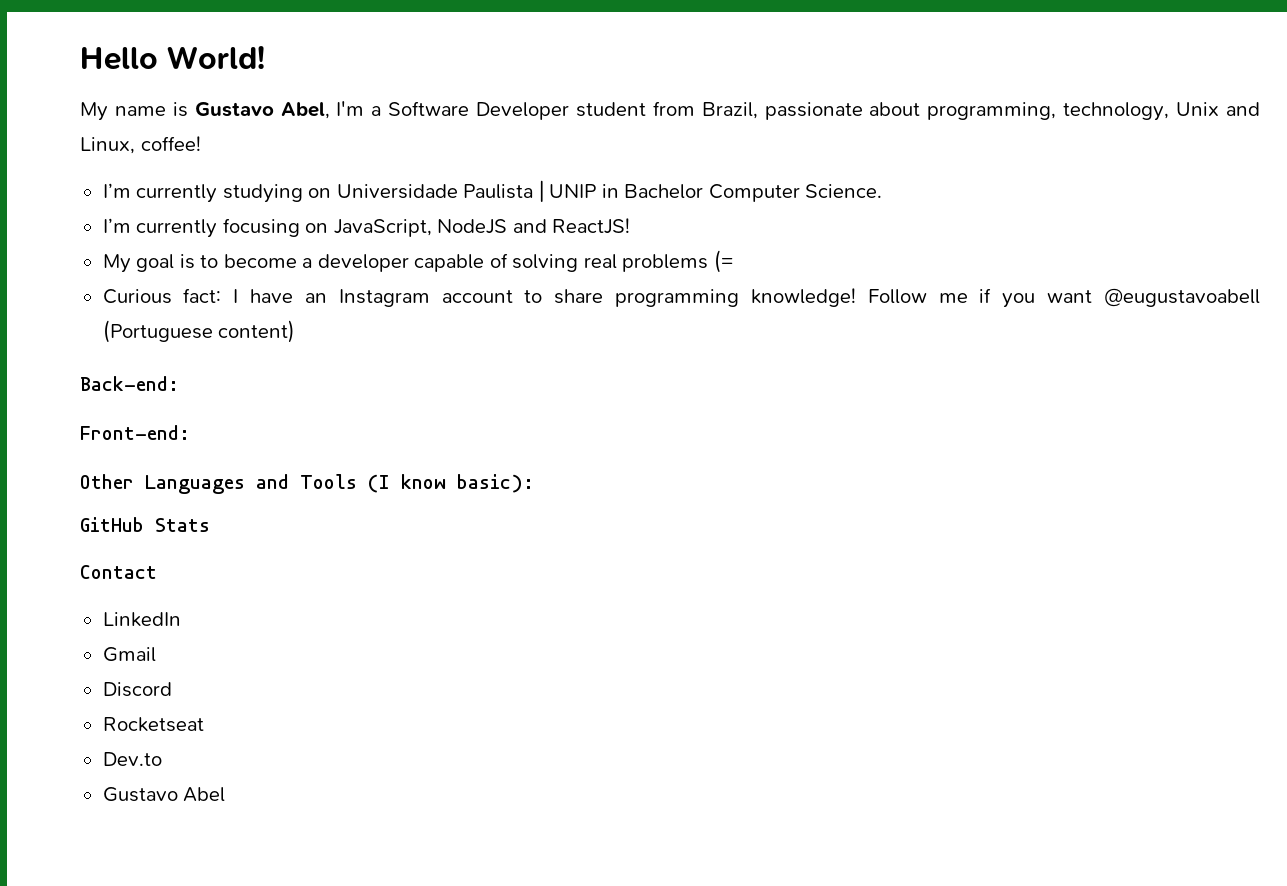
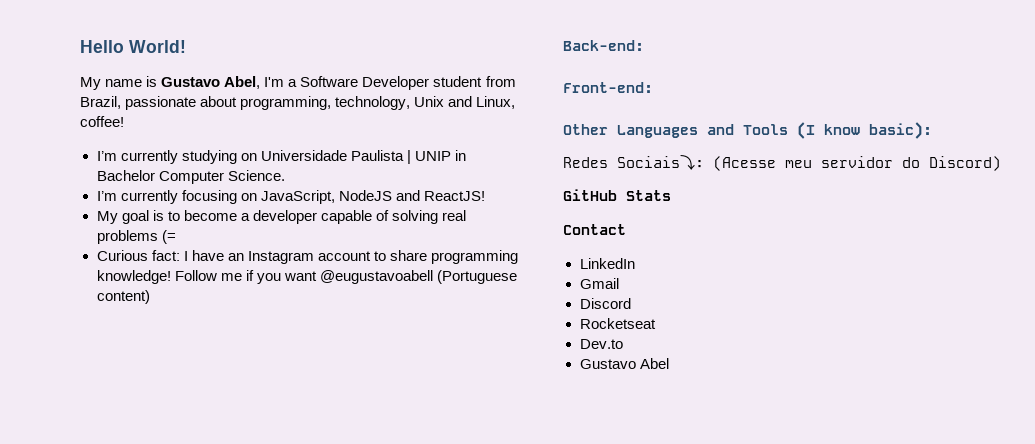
+ Redes Sociais⤵: (Acesse meu servidor do Discord)

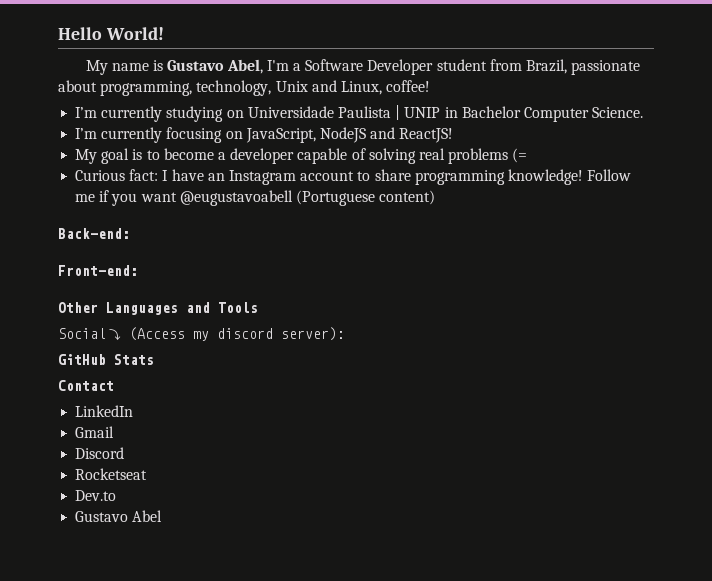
- Other Languages and Tools (I know basic):
- Redes Sociais⤵: (Acesse meu servidor do Discord)
+ Other Languages and Tools
+ Social ⤵ (Access my discord server):

